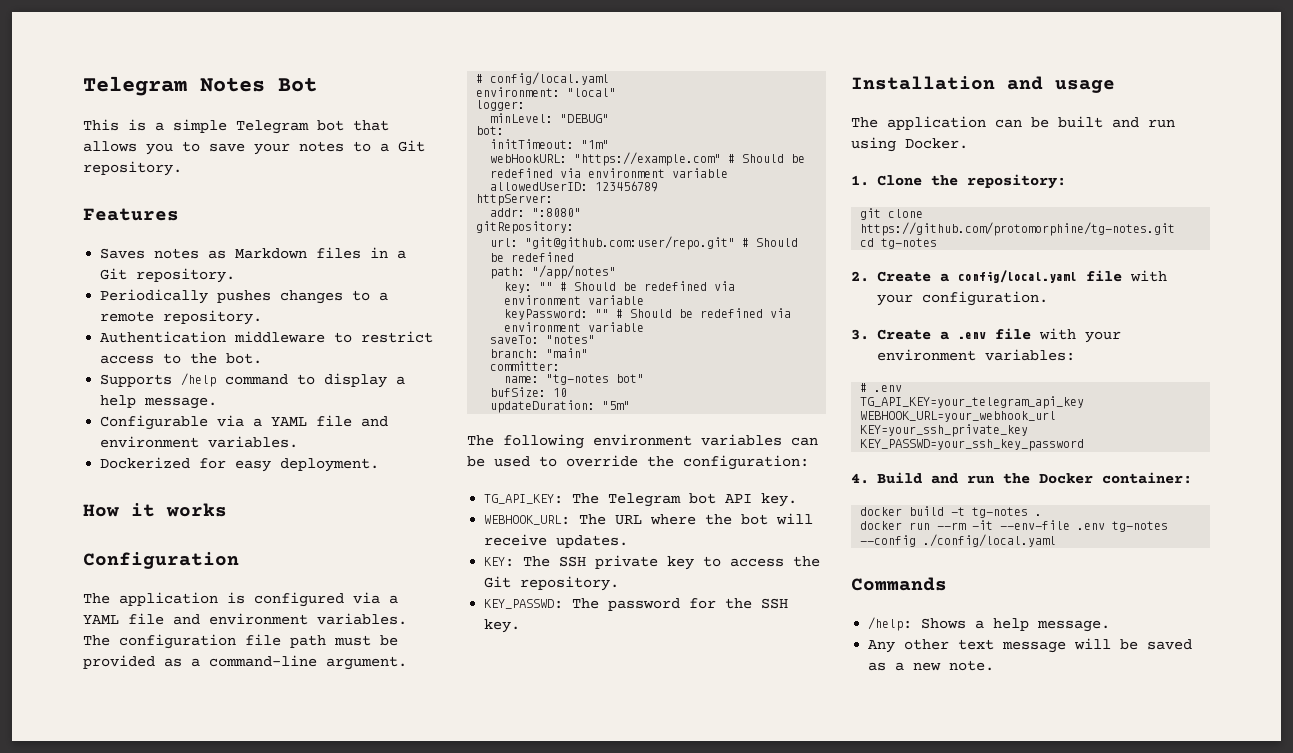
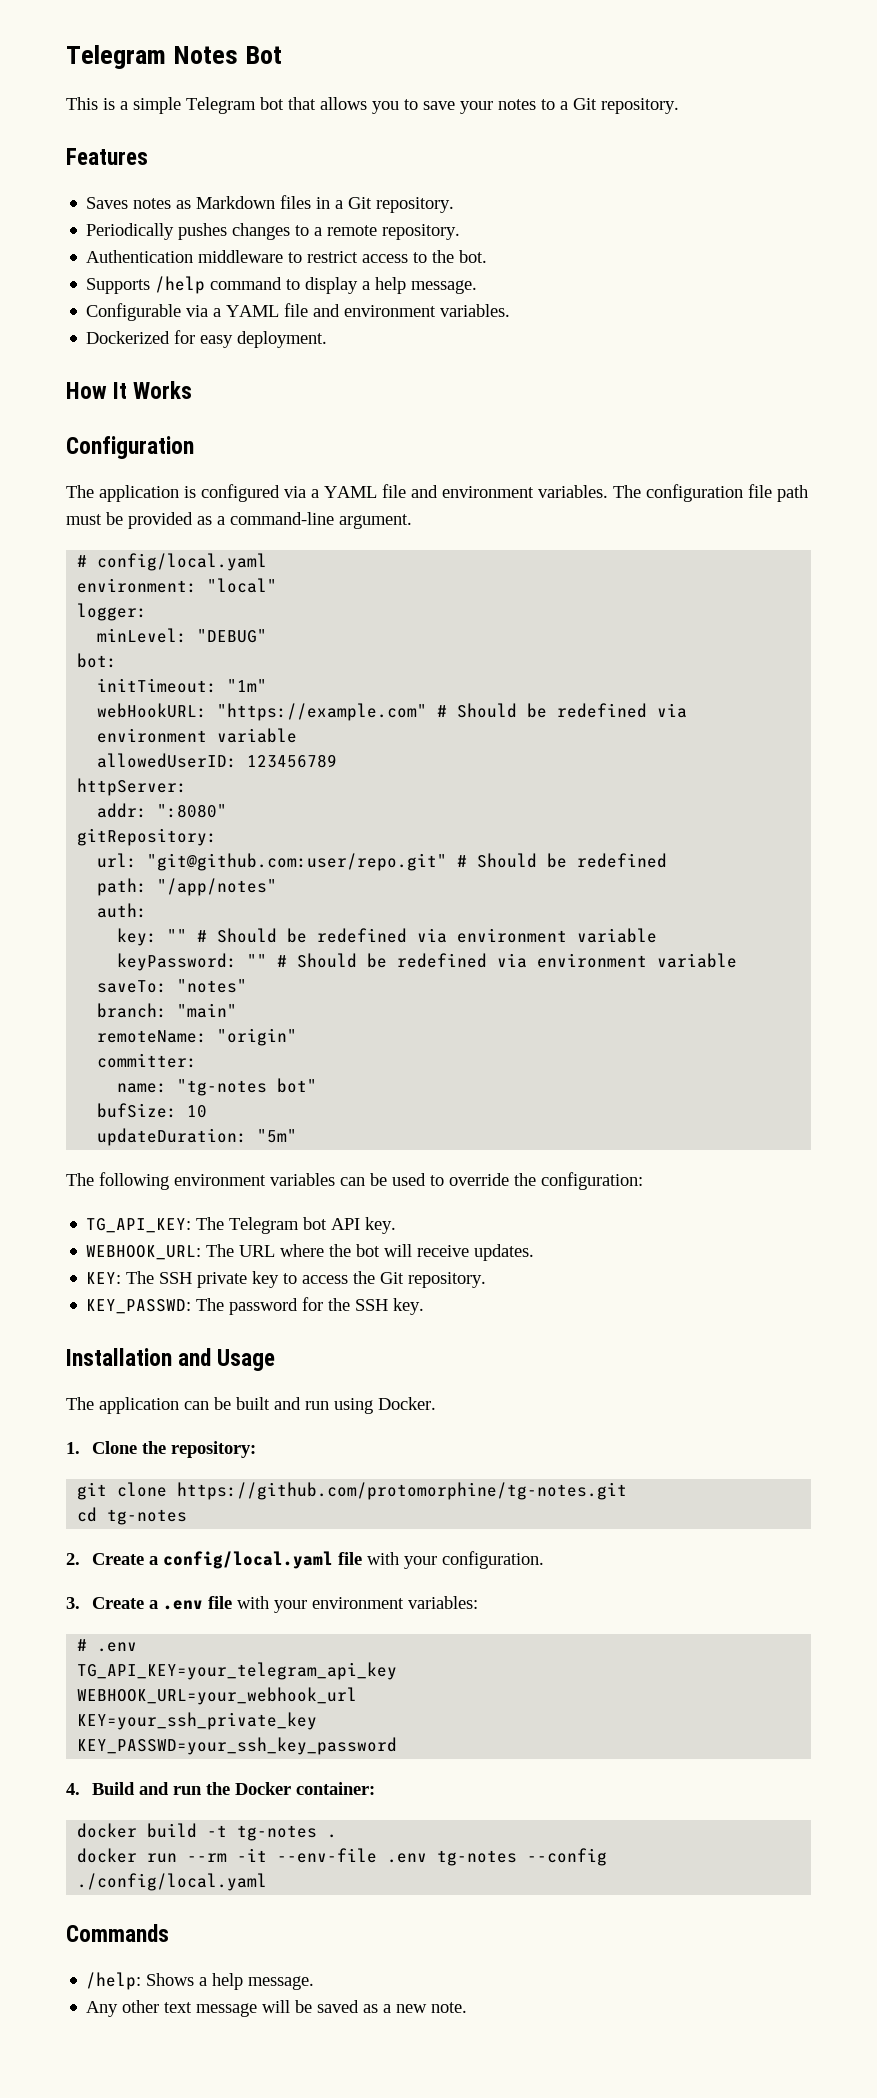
- How it works
+ How It Works
+ auth:
+ remoteName: "origin"
- Installation and usage
+ Installation and Usage

